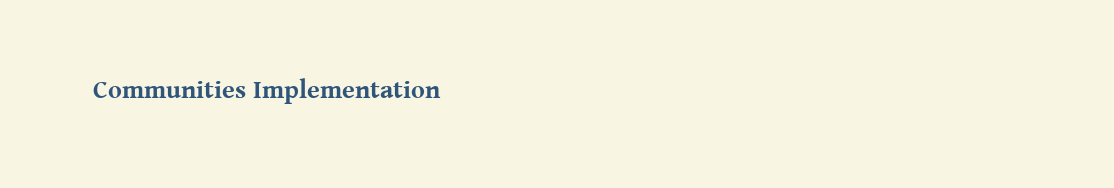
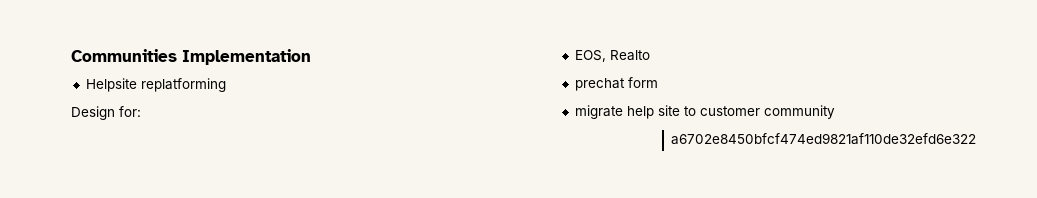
+ Helpsite replatforming
+ Design for:
+ EOS, Realto
+ prechat form
+ migrate help site to customer community
+ a6702e8450bfcf474ed9821af110de32efd6e322

